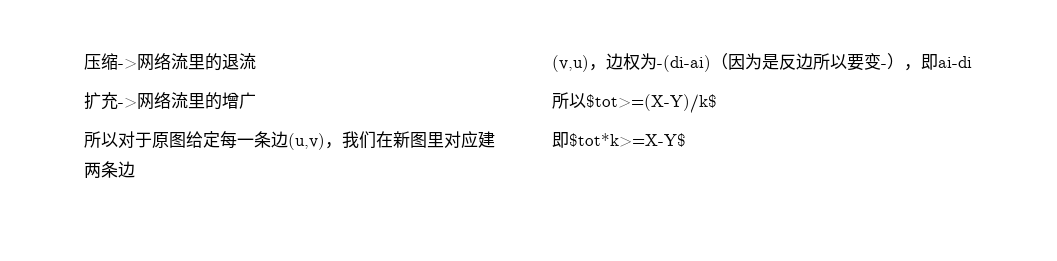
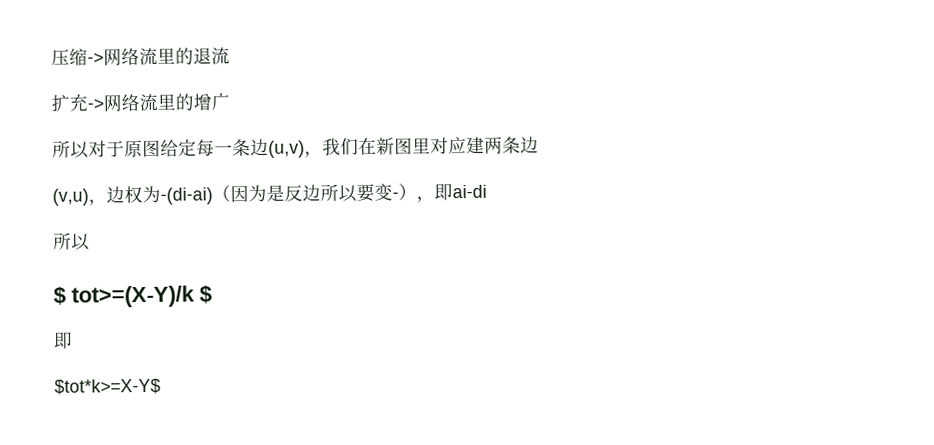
  (v,u)，边权为-(di-ai)（因为是反边所以要变-），即ai-di
- 所以$tot>=(X-Y)/k$
- 即$tot*k>=X-Y$
+ 所以
+ $ tot>=(X-Y)/k $
+ 即
+ $tot*k>=X-Y$

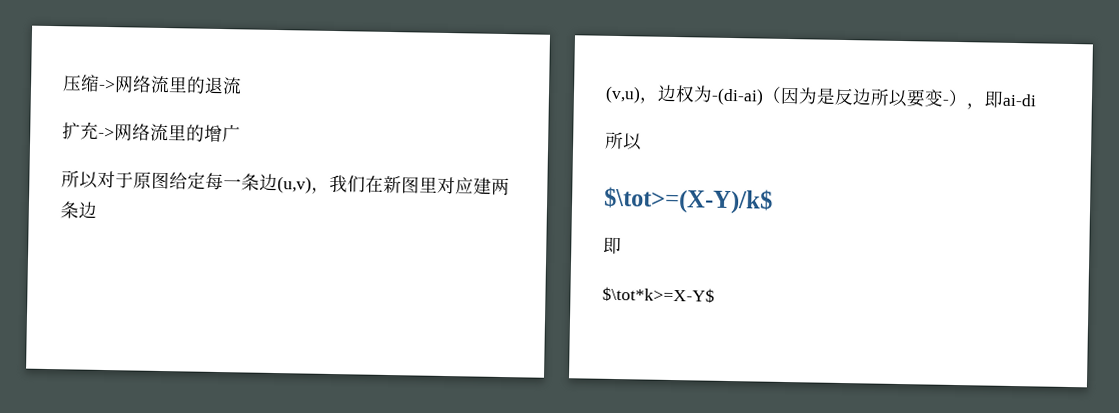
- $ tot>=(X-Y)/k $
+ $\tot>=(X-Y)/k$
- $tot*k>=X-Y$
+ $\tot*k>=X-Y$

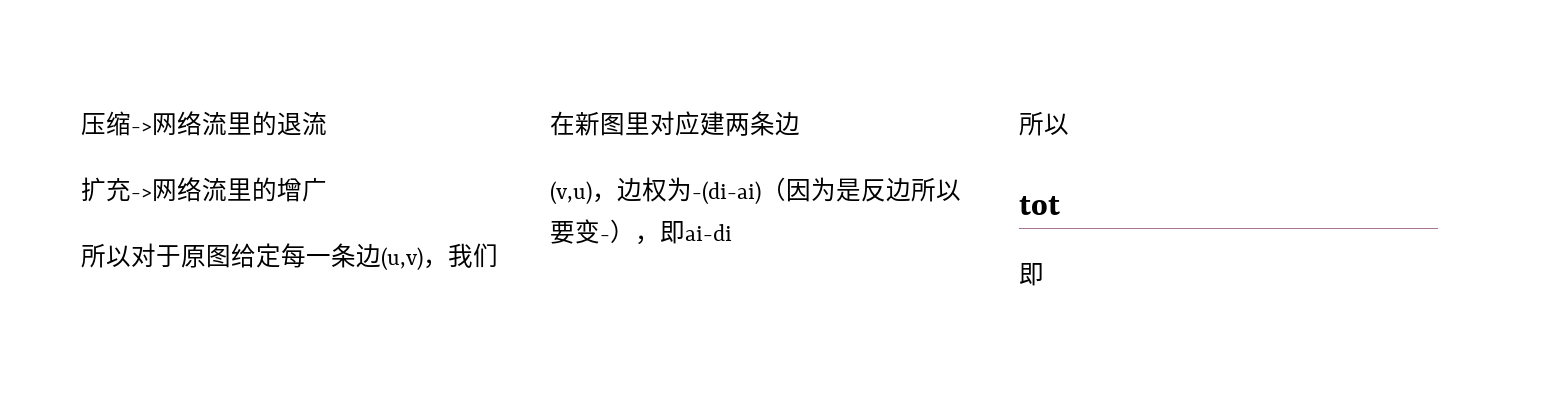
- $\tot>=(X-Y)/k$
+ tot
  即
- $\tot*k>=X-Y$

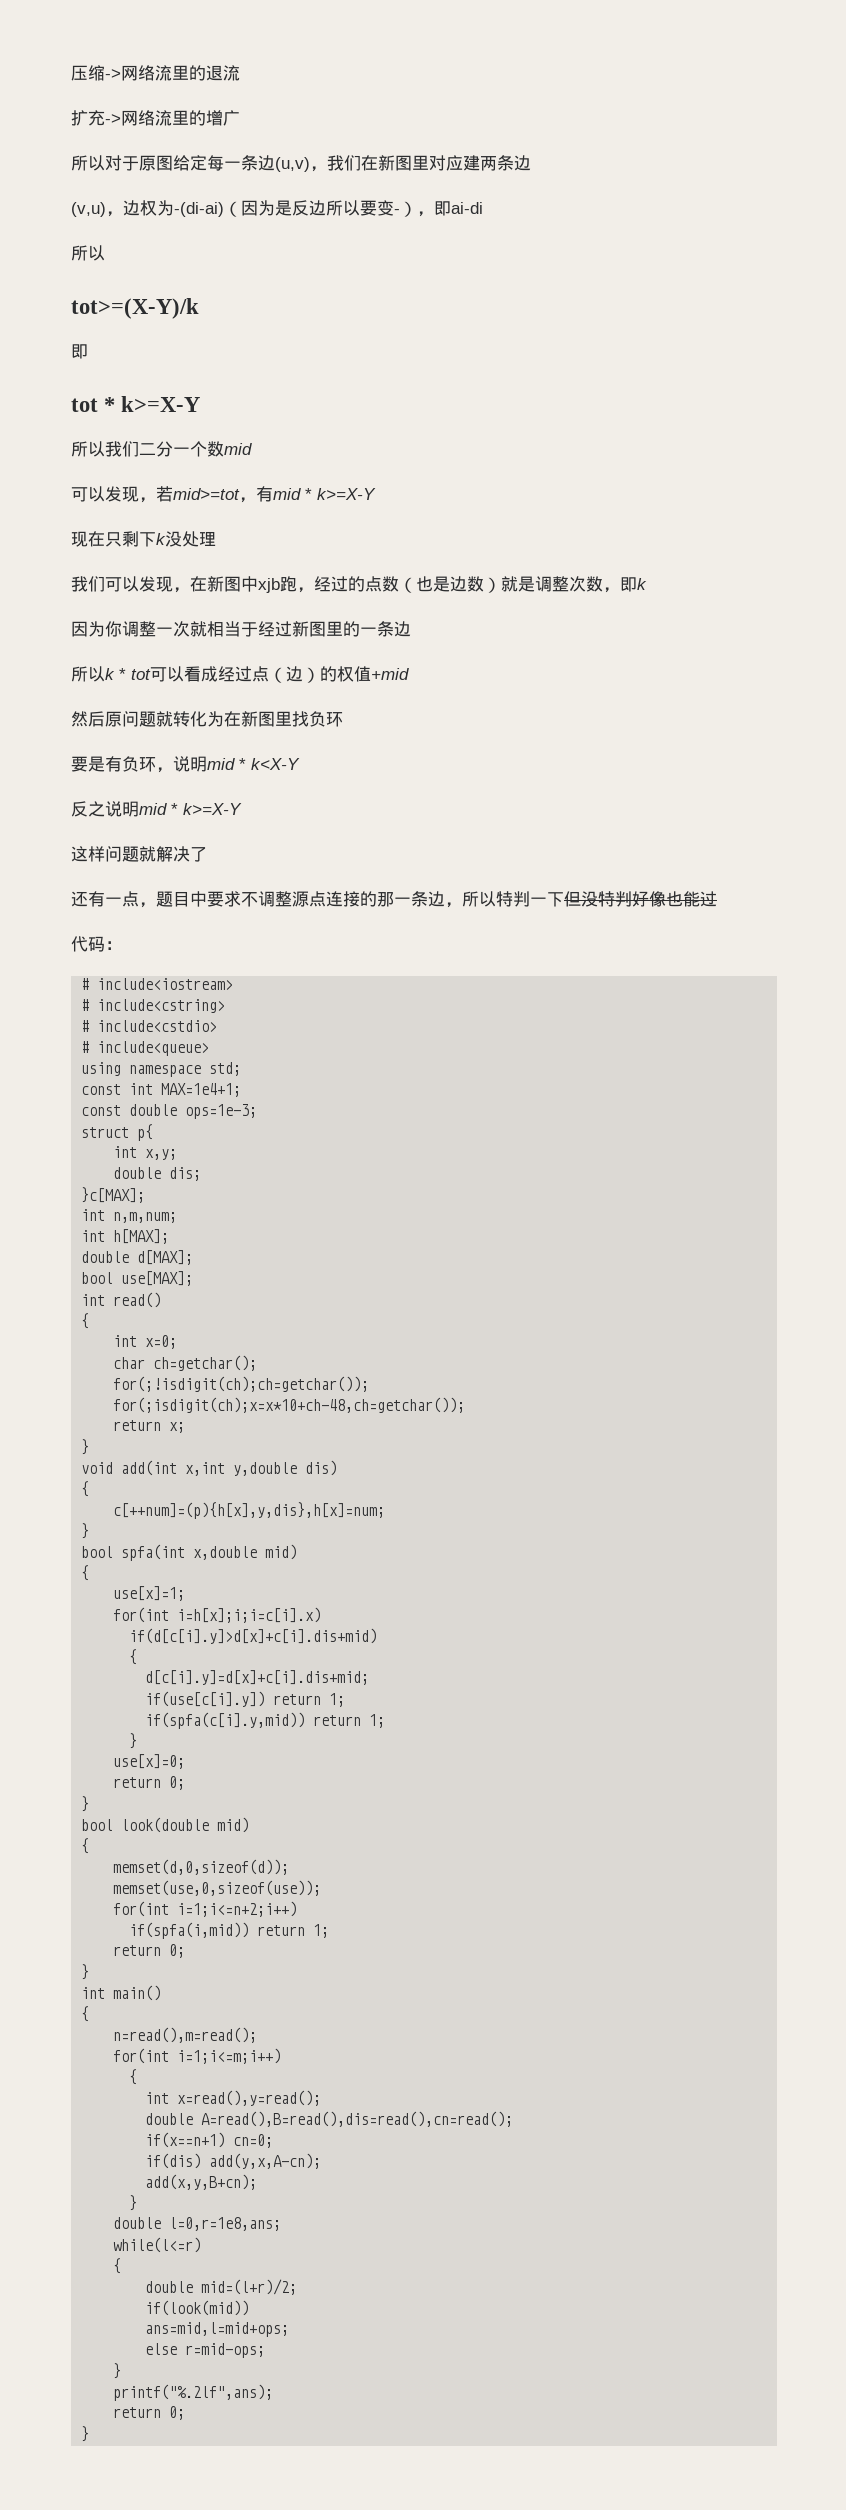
- tot
+ tot>=(X-Y)/k
  即
+ tot * k>=X-Y
+ 所以我们二分一个数mid
+ 可以发现，若mid>=tot，有mid * k>=X-Y
+ 现在只剩下k没处理
+ 我们可以发现，在新图中xjb跑，经过的点数（也是边数）就是调整次数，即k
+ 因为你调整一次就相当于经过新图里的一条边
+ 所以k * tot可以看成经过点（边）的权值+mid
+ 然后原问题就转化为在新图里找负环
+ 要是有负环，说明mid * k<X-Y
+ 反之说明mid * k>=X-Y
+ 这样问题就解决了
+ 还有一点，题目中要求不调整源点连接的那一条边，所以特判一下但没特判好像也能过
+ 代码：
+ # include<iostream>
+ # include<cstring>
+ # include<cstdio>
+ # include<queue>
+ using namespace std;
+ const int MAX=1e4+1;
+ const double ops=1e-3;
+ struct p{
+ int x,y;
+ double dis;
+ }c[MAX];
+ int n,m,num;
+ int h[MAX];
+ double d[MAX];
+ bool use[MAX];
+ int read()
+ {
+ int x=0;
+ char ch=getchar();
+ for(;!isdigit(ch);ch=getchar());
+ for(;isdigit(ch);x=x*10+ch-48,ch=getchar());
+ return x;
+ }
+ void add(int x,int y,double dis)
+ {
+ c[++num]=(p){h[x],y,dis},h[x]=num;
+ }
+ bool spfa(int x,double mid)
+ {
+ use[x]=1;
+ for(int i=h[x];i;i=c[i].x)
+ if(d[c[i].y]>d[x]+c[i].dis+mid)
+ {
+ d[c[i].y]=d[x]+c[i].dis+mid;
+ if(use[c[i].y]) return 1;
+ if(spfa(c[i].y,mid)) return 1;
+ }
+ use[x]=0;
+ return 0;
+ }
+ bool look(double mid)
+ {
+ memset(d,0,sizeof(d));
+ memset(use,0,sizeof(use));
+ for(int i=1;i<=n+2;i++)
+ if(spfa(i,mid)) return 1;
+ return 0;
+ }
+ int main()
+ {
+ n=read(),m=read();
+ for(int i=1;i<=m;i++)
+ {
+ int x=read(),y=read();
+ double A=read(),B=read(),dis=read(),cn=read();
+ if(x==n+1) cn=0;
+ if(dis) add(y,x,A-cn);
+ add(x,y,B+cn);
+ }
+ double l=0,r=1e8,ans;
+ while(l<=r)
+ {
+ double mid=(l+r)/2;
+ if(look(mid))
+ ans=mid,l=mid+ops;
+ else r=mid-ops;
+ }
+ printf("%.2lf",ans);
+ return 0;
+ }

